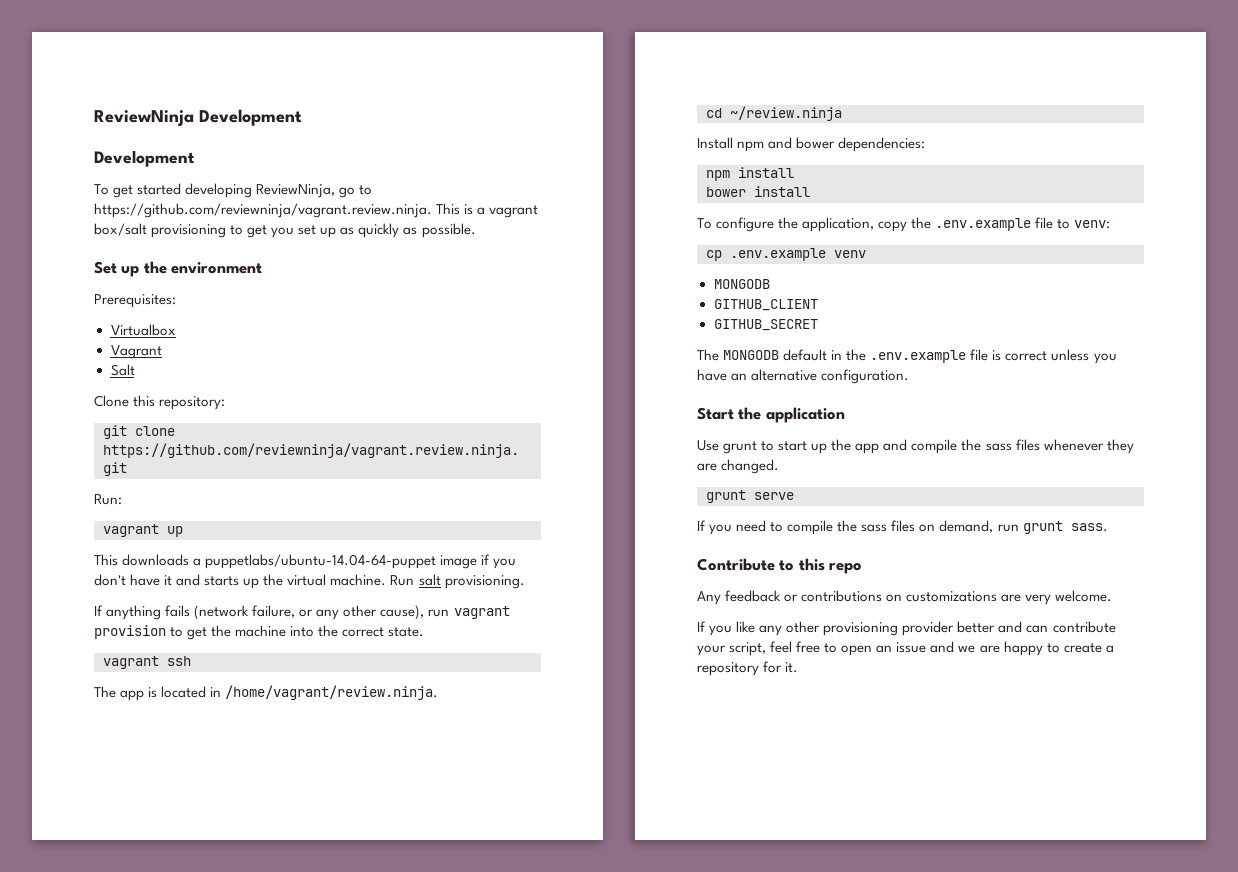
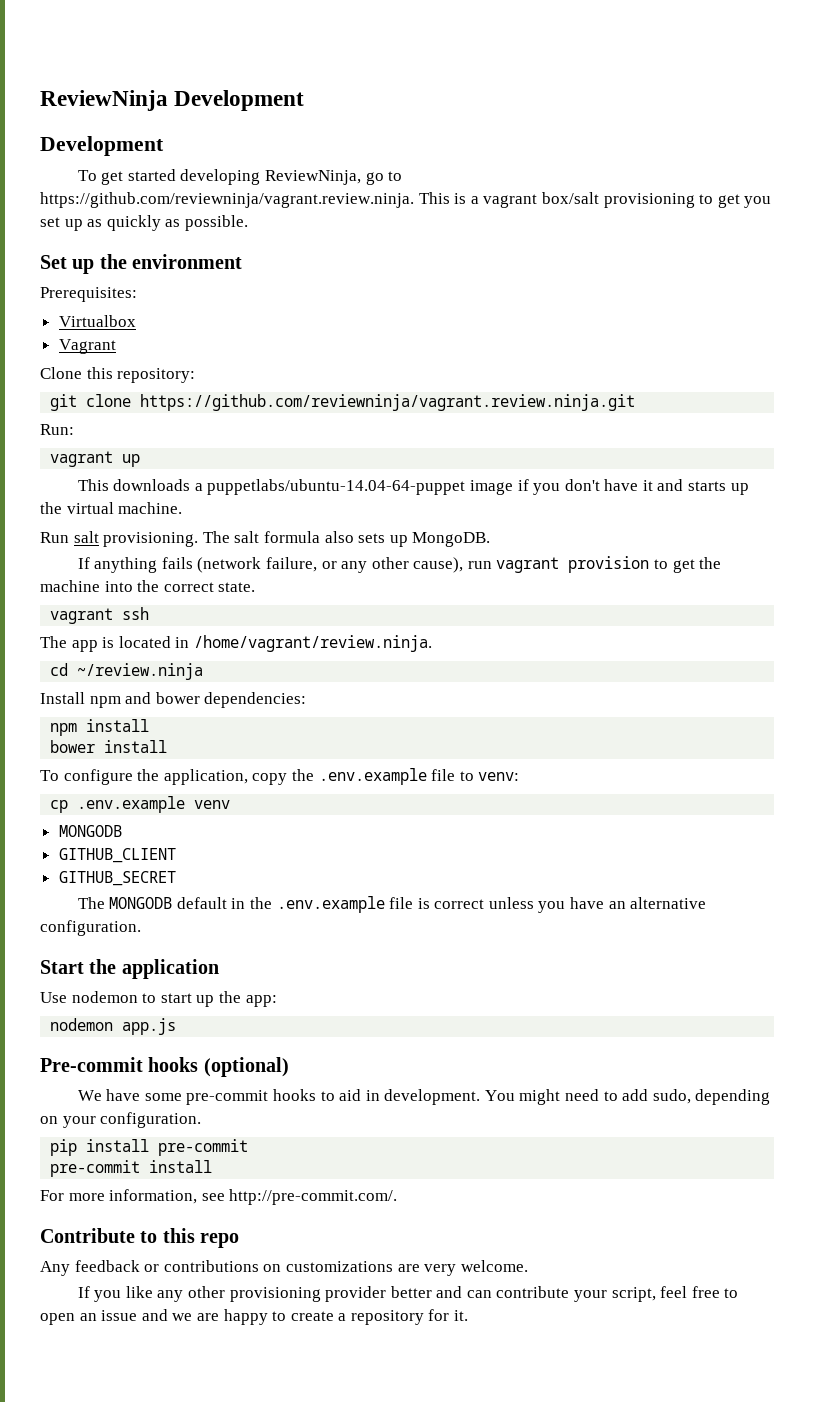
- Salt
- This downloads a puppetlabs/ubuntu-14.04-64-puppet image if you don't have it and starts up the virtual machine. Run salt provisioning.
+ This downloads a puppetlabs/ubuntu-14.04-64-puppet image if you don't have it and starts up the virtual machine.
+ Run salt provisioning. The salt formula also sets up MongoDB.
- Use grunt to start up the app and compile the sass files whenever they are changed.
- grunt serve
- If you need to compile the sass files on demand, run grunt sass.
+ Use nodemon to start up the app:
+ nodemon app.js
+ Pre-commit hooks (optional)
+ We have some pre-commit hooks to aid in development. You might need to add sudo, depending on your configuration.
+ pip install pre-commit
+ pre-commit install
+ For more information, see http://pre-commit.com/.

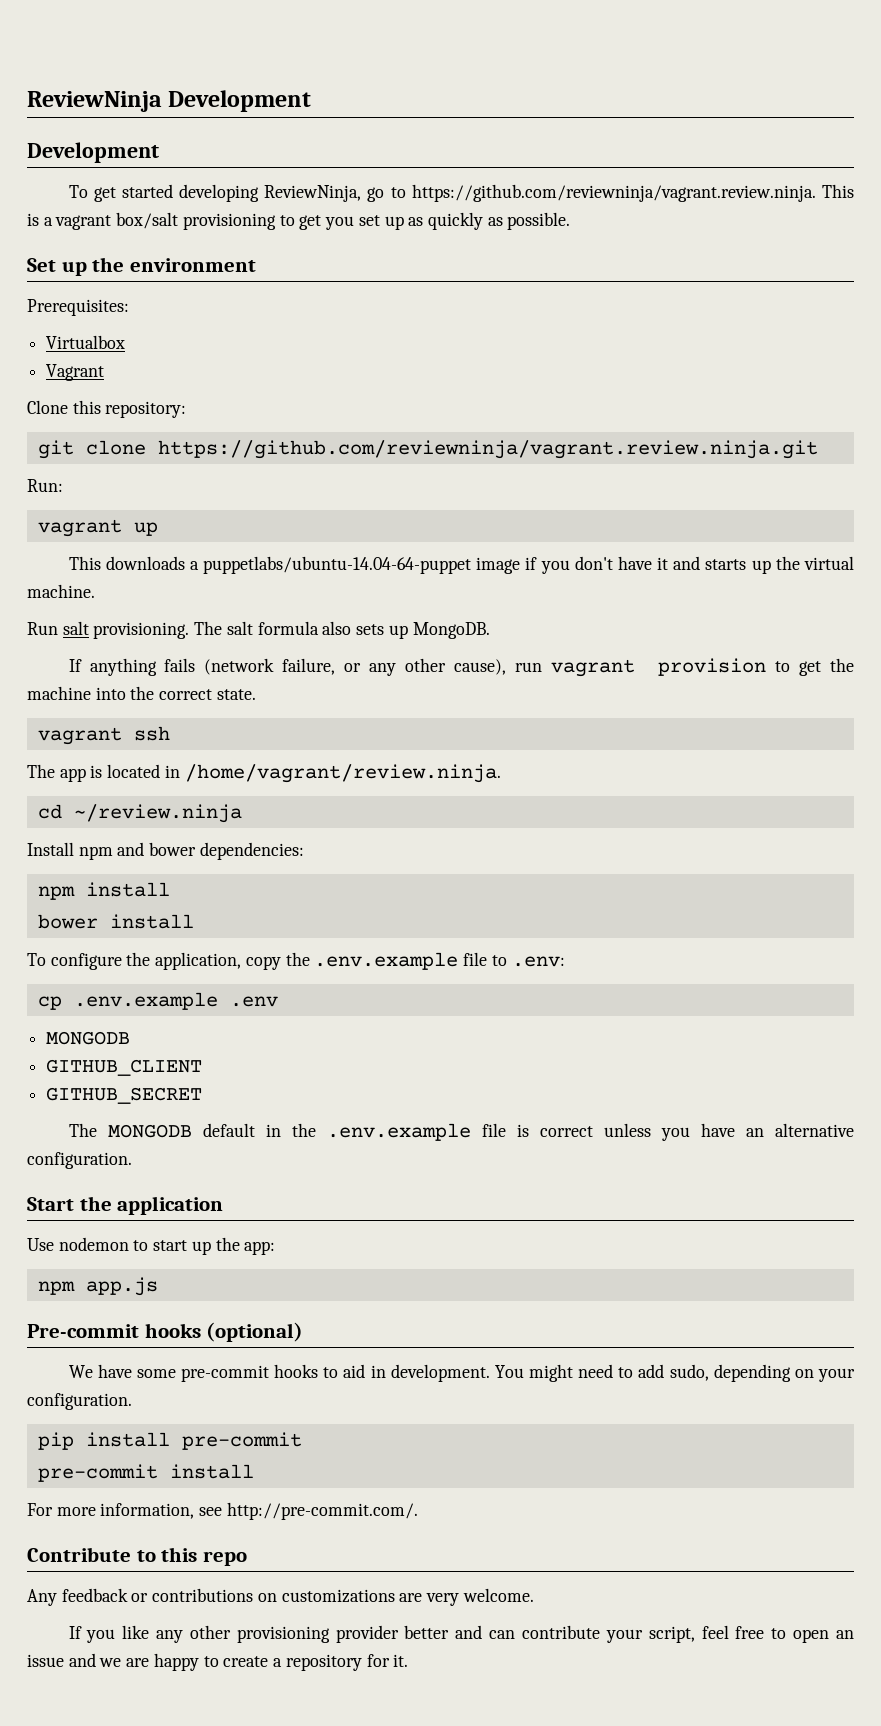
- To configure the application, copy the .env.example file to venv:
+ To configure the application, copy the .env.example file to .env:
- cp .env.example venv
+ cp .env.example .env
- nodemon app.js
+ npm app.js

